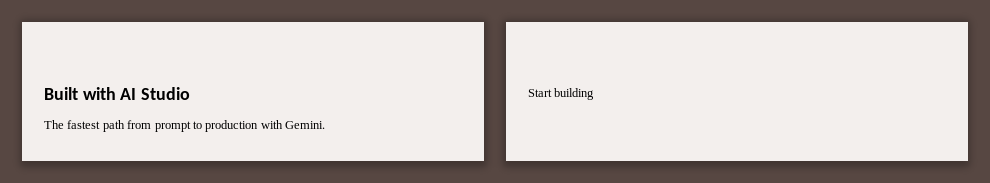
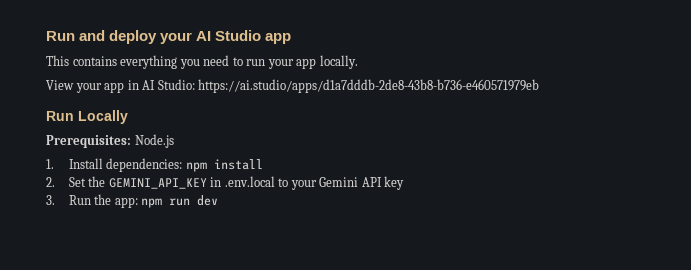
- Built with AI Studio
- The fastest path from prompt to production with Gemini.
- Start building
+ Run and deploy your AI Studio app
+ This contains everything you need to run your app locally.
+ View your app in AI Studio: https://ai.studio/apps/d1a7dddb-2de8-43b8-b736-e460571979eb
+ Run Locally
+ Prerequisites: Node.js
+ 1. Install dependencies: npm install
+ 2. Set the GEMINI_API_KEY in .env.local to your Gemini API key
+ 3. Run the app: npm run dev

